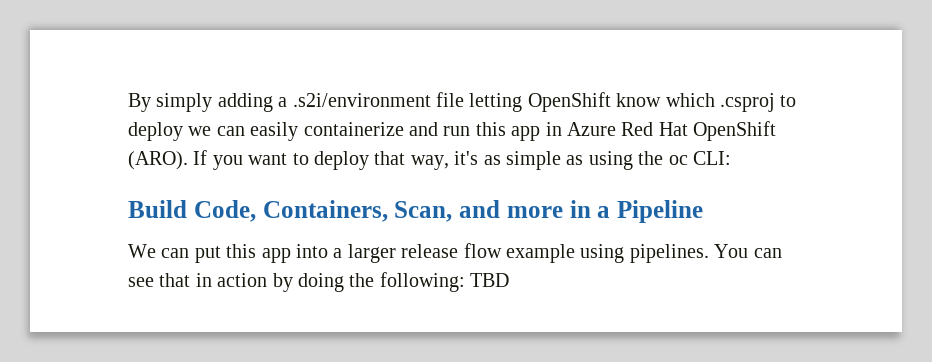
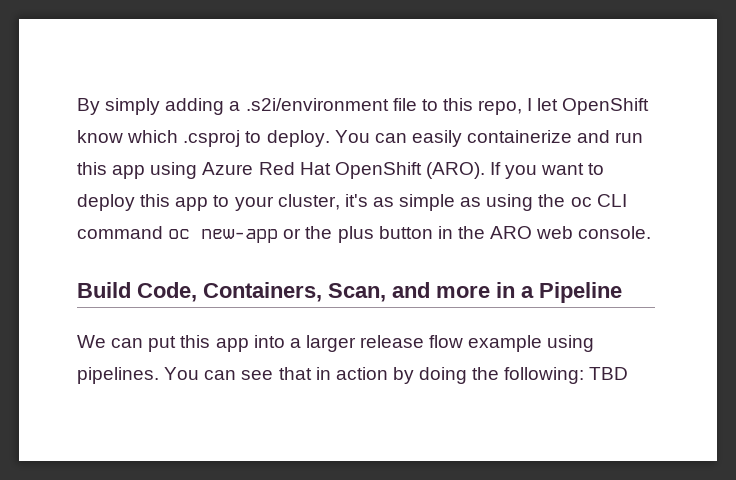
- By simply adding a .s2i/environment file letting OpenShift know which .csproj to deploy we can easily containerize and run this app in Azure Red Hat OpenShift (ARO).
+ By simply adding a .s2i/environment file to this repo, I let OpenShift know which .csproj to deploy. You can easily containerize and run this app using Azure Red Hat OpenShift (ARO).
- If you want to deploy that way, it's as simple as using the oc CLI:
+ If you want to deploy this app to your cluster, it's as simple as using the oc CLI command oc new-app or the plus button in the ARO web console.

